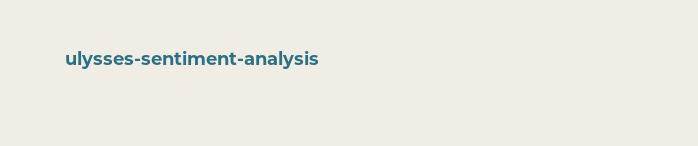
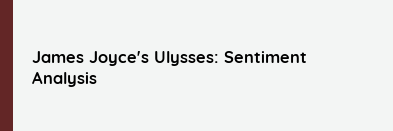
- ulysses-sentiment-analysis
+ James Joyce's Ulysses: Sentiment Analysis

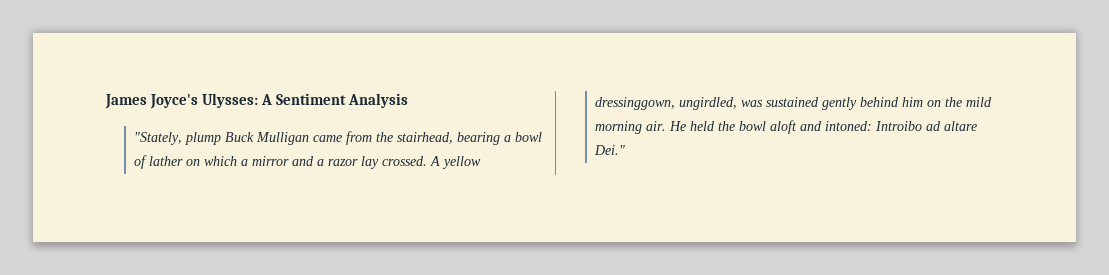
- James Joyce's Ulysses: Sentiment Analysis
+ James Joyce's Ulysses: A Sentiment Analysis
+ "Stately, plump Buck Mulligan came from the stairhead, bearing a bowl of lather on which a mirror and a razor lay crossed. A yellow dressinggown, ungirdled, was sustained gently behind him on the mild morning air. He held the bowl aloft and intoned: Introibo ad altare Dei."

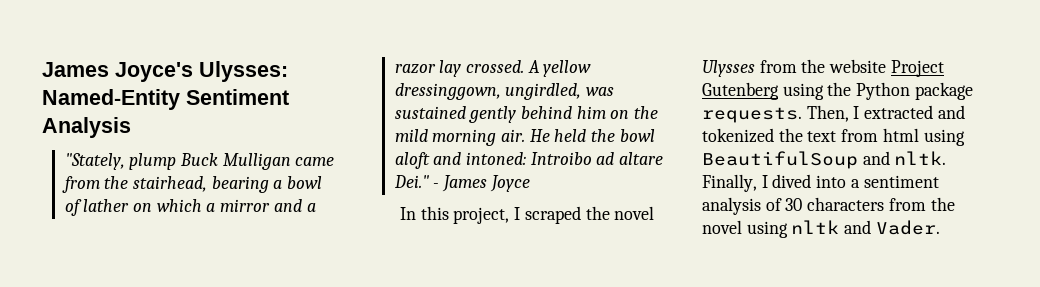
- James Joyce's Ulysses: A Sentiment Analysis
+ James Joyce's Ulysses: Named-Entity Sentiment Analysis
- He held the bowl aloft and intoned: Introibo ad altare Dei."
+ He held the bowl aloft and intoned: Introibo ad altare Dei." - James Joyce
+ In this project, I scraped the novel Ulysses from the website Project Gutenberg using the Python package requests. Then, I extracted and tokenized the text from html using BeautifulSoup and nltk. Finally, I dived into a sentiment analysis of 30 characters from the novel using nltk and Vader.

